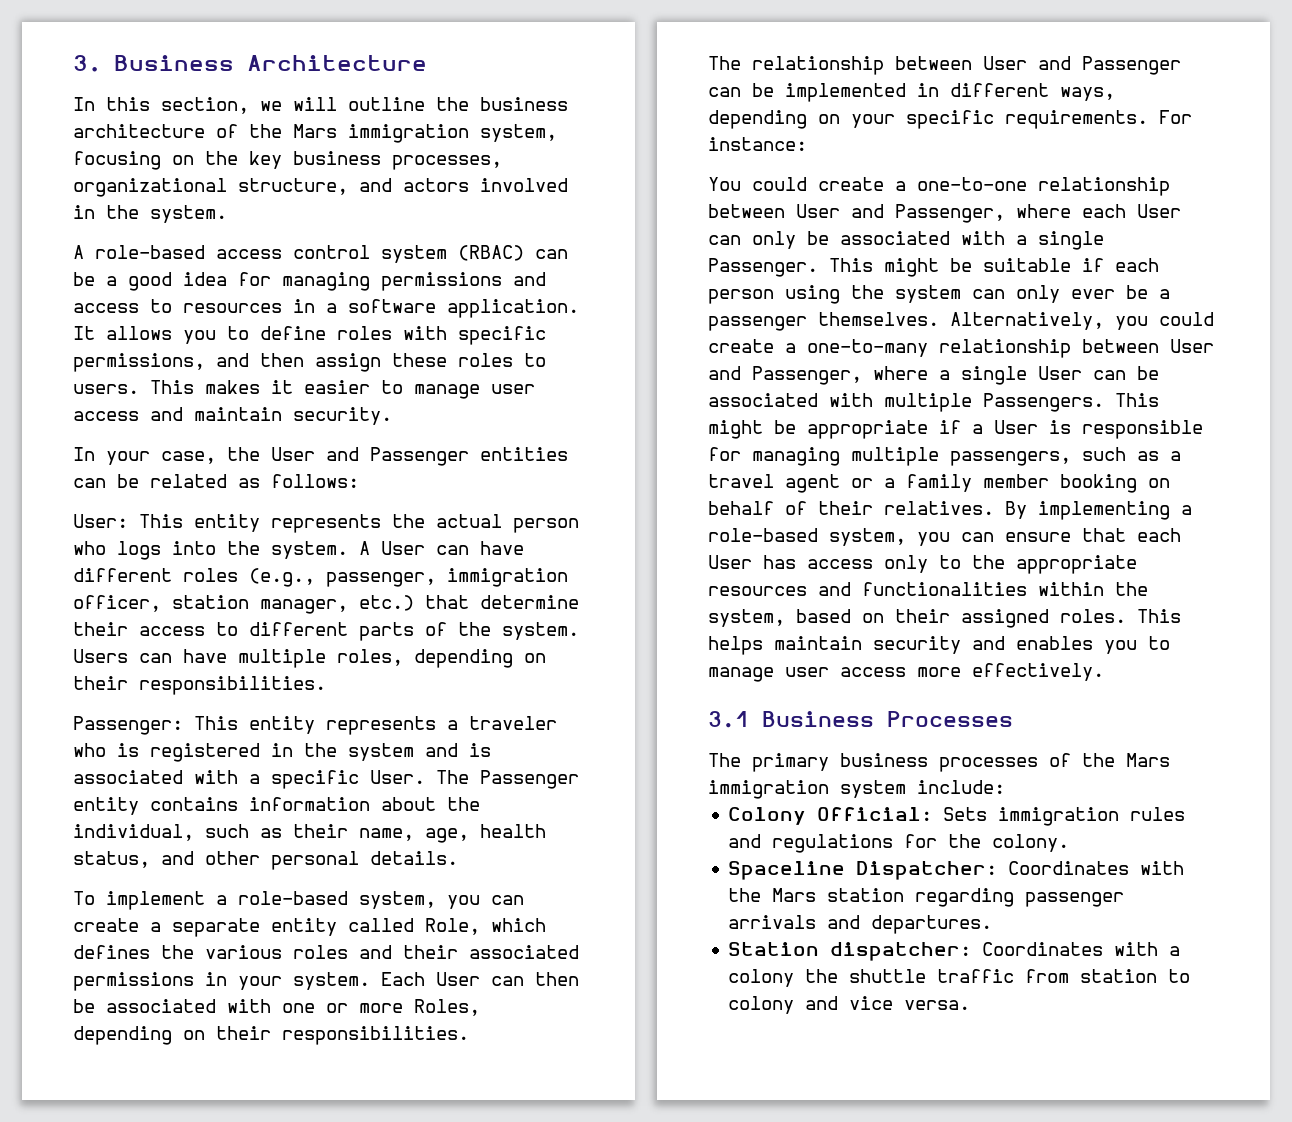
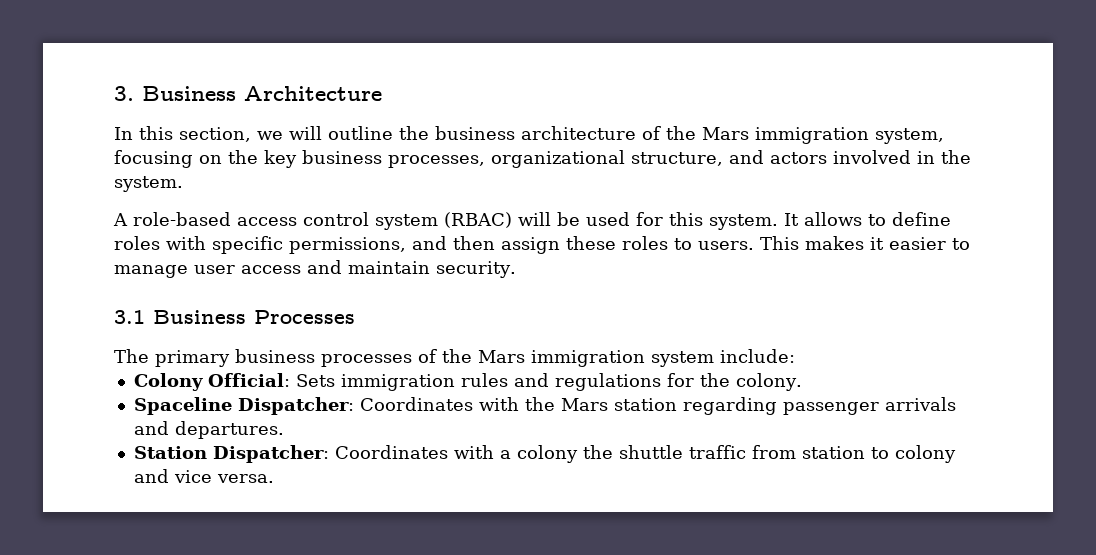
- A role-based access control system (RBAC) can be a good idea for managing permissions and access to resources in a software application.
+ A role-based access control system (RBAC) will be used for this system.
- It allows you to define roles with specific permissions, and then assign these roles to users.
+ It allows to define roles with specific permissions, and then assign these roles to users.
- In your case, the User and Passenger entities can be related as follows:
- User: This entity represents the actual person who logs into the system. A User can have different roles (e.g., passenger, immigration officer, station manager, etc.) that determine their access to different parts of the system. Users can have multiple roles, depending on their responsibilities.
- Passenger: This entity represents a traveler who is registered in the system and is associated with a specific User. The Passenger entity contains information about the individual, such as their name, age, health status, and other personal details.
- To implement a role-based system, you can create a separate entity called Role, which defines the various roles and their associated permissions in your system. Each User can then be associated with one or more Roles, depending on their responsibilities.
- The relationship between User and Passenger can be implemented in different ways, depending on your specific requirements. For instance:
- You could create a one-to-one relationship between User and Passenger, where each User can only be associated with a single Passenger. This might be suitable if each person using the system can only ever be a passenger themselves. Alternatively, you could create a one-to-many relationship between User and Passenger, where a single User can be associated with multiple Passengers. This might be appropriate if a User is responsible for managing multiple passengers, such as a travel agent or a family member booking on behalf of their relatives. By implementing a role-based system, you can ensure that each User has access only to the appropriate resources and functionalities within the system, based on their assigned roles. This helps maintain security and enables you to manage user access more effectively.
- Station dispatcher: Coordinates with a colony the shuttle traffic from station to colony and vice versa.
+ Station Dispatcher: Coordinates with a colony the shuttle traffic from station to colony and vice versa.

